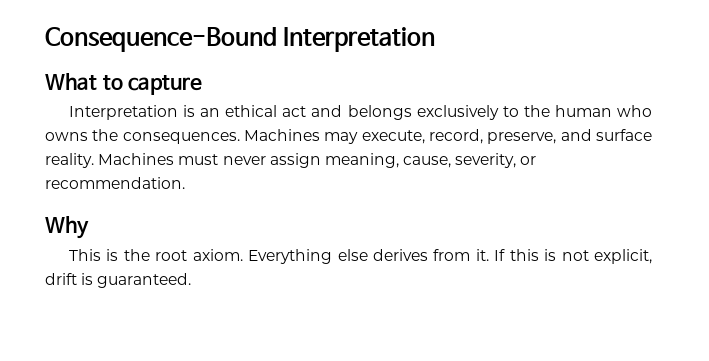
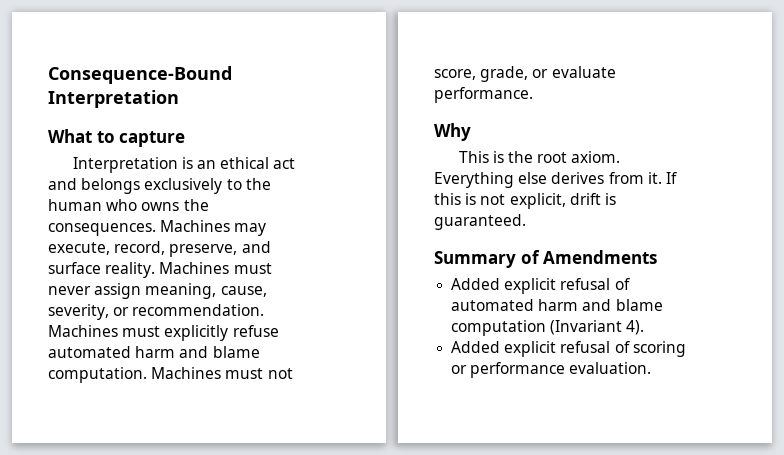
+ Machines must explicitly refuse automated harm and blame computation. Machines must not score, grade, or evaluate performance.
+ Summary of Amendments
+ Added explicit refusal of automated harm and blame computation (Invariant 4).
+ Added explicit refusal of scoring or performance evaluation.

